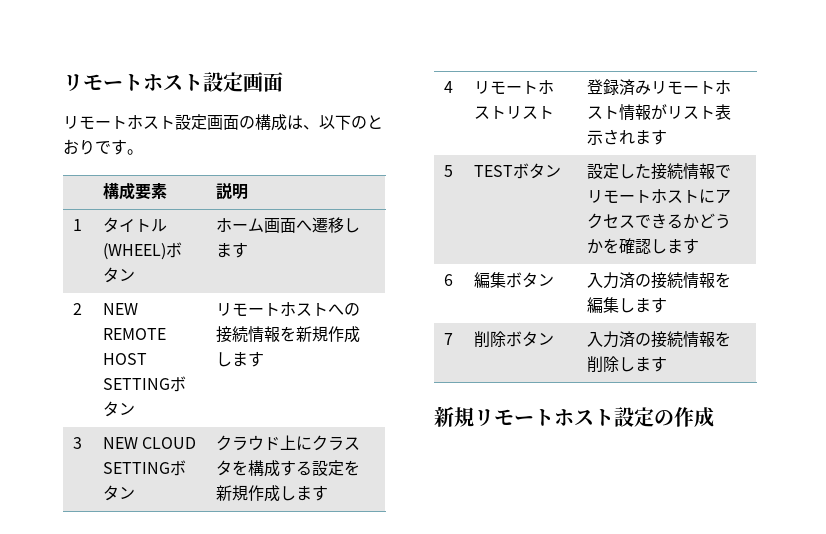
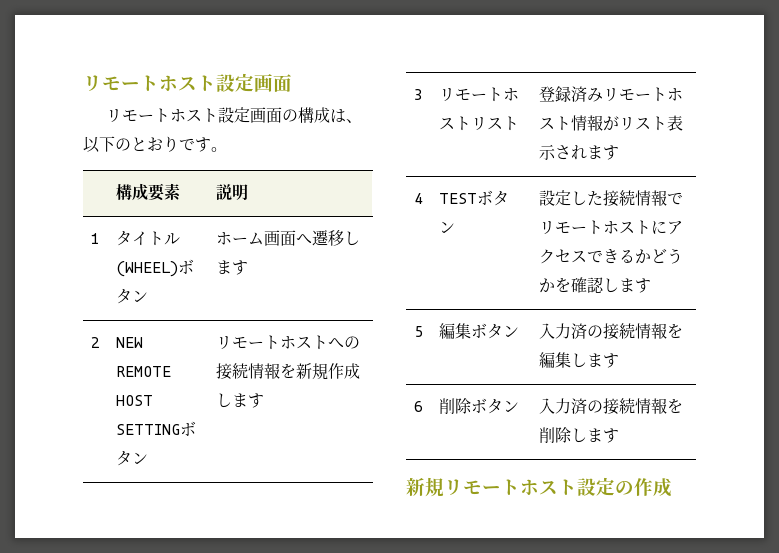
- 3 | NEW CLOUD SETTINGボタン | クラウド上にクラスタを構成する設定を新規作成します
- 4 | リモートホストリスト | 登録済みリモートホスト情報がリスト表示されます
+ 3 | リモートホストリスト | 登録済みリモートホスト情報がリスト表示されます
- 5 | TESTボタン | 設定した接続情報でリモートホストにアクセスできるかどうかを確認します
+ 4 | TESTボタン | 設定した接続情報でリモートホストにアクセスできるかどうかを確認します
- 6 | 編集ボタン | 入力済の接続情報を編集します
+ 5 | 編集ボタン | 入力済の接続情報を編集します
- 7 | 削除ボタン | 入力済の接続情報を削除します
+ 6 | 削除ボタン | 入力済の接続情報を削除します

